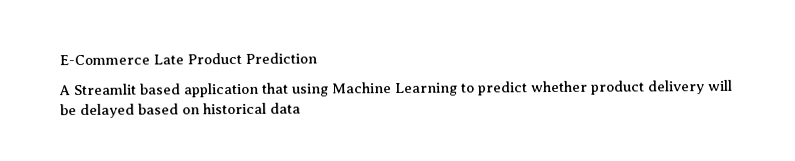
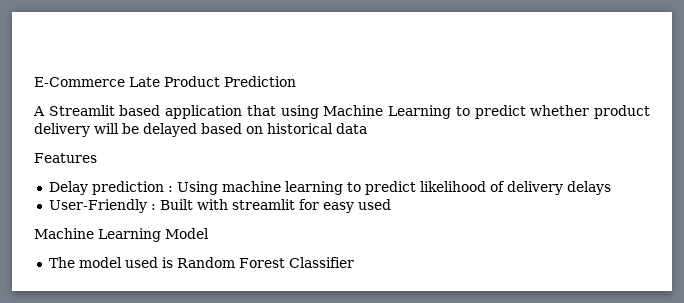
+ Features
+ Delay prediction : Using machine learning to predict likelihood of delivery delays
+ User-Friendly : Built with streamlit for easy used
+ Machine Learning Model
+ The model used is Random Forest Classifier

